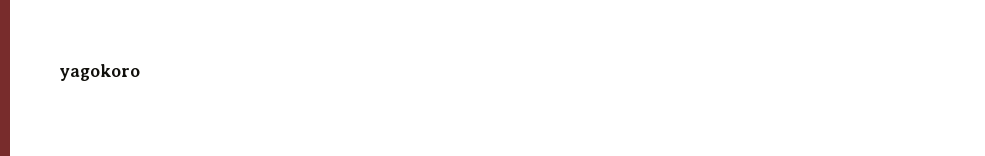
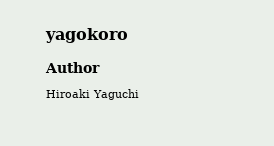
+ Author
+ Hiroaki Yaguchi

